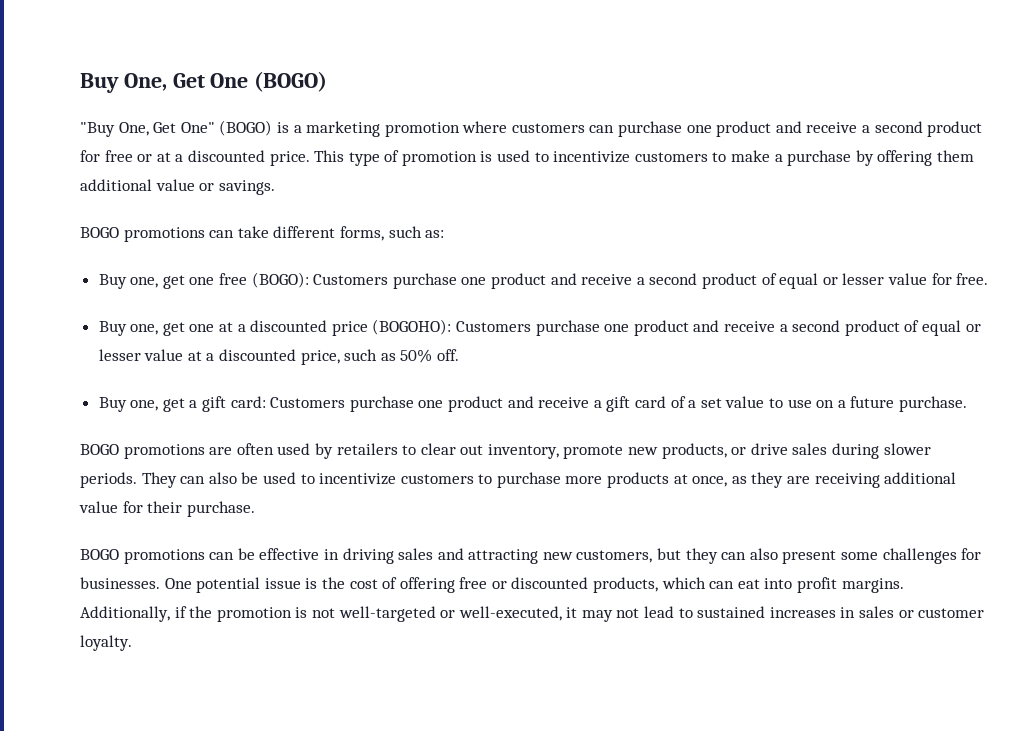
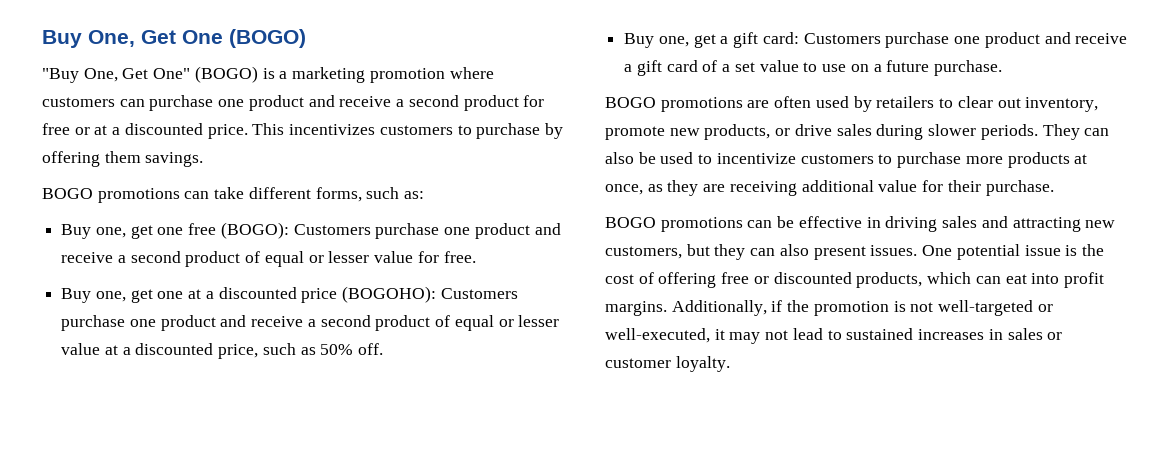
- This type of promotion is used to incentivize customers to make a purchase by offering them additional value or savings.
+ This incentivizes customers to purchase by offering them savings.
- BOGO promotions can be effective in driving sales and attracting new customers, but they can also present some challenges for businesses.
+ BOGO promotions can be effective in driving sales and attracting new customers, but they can also present issues.

